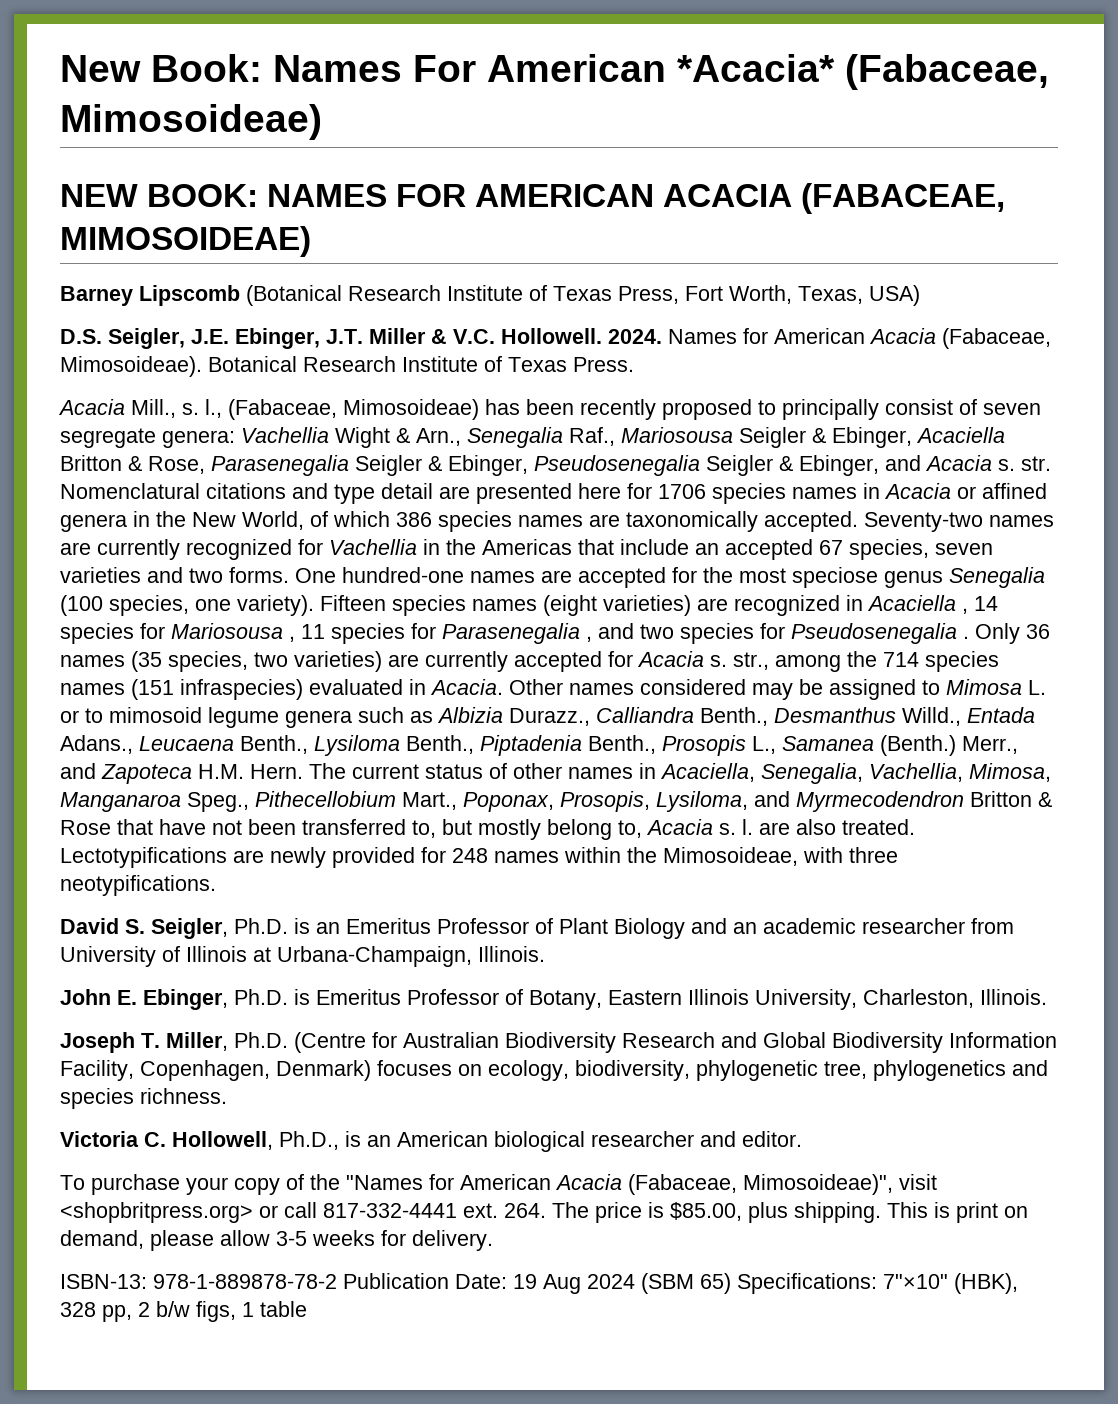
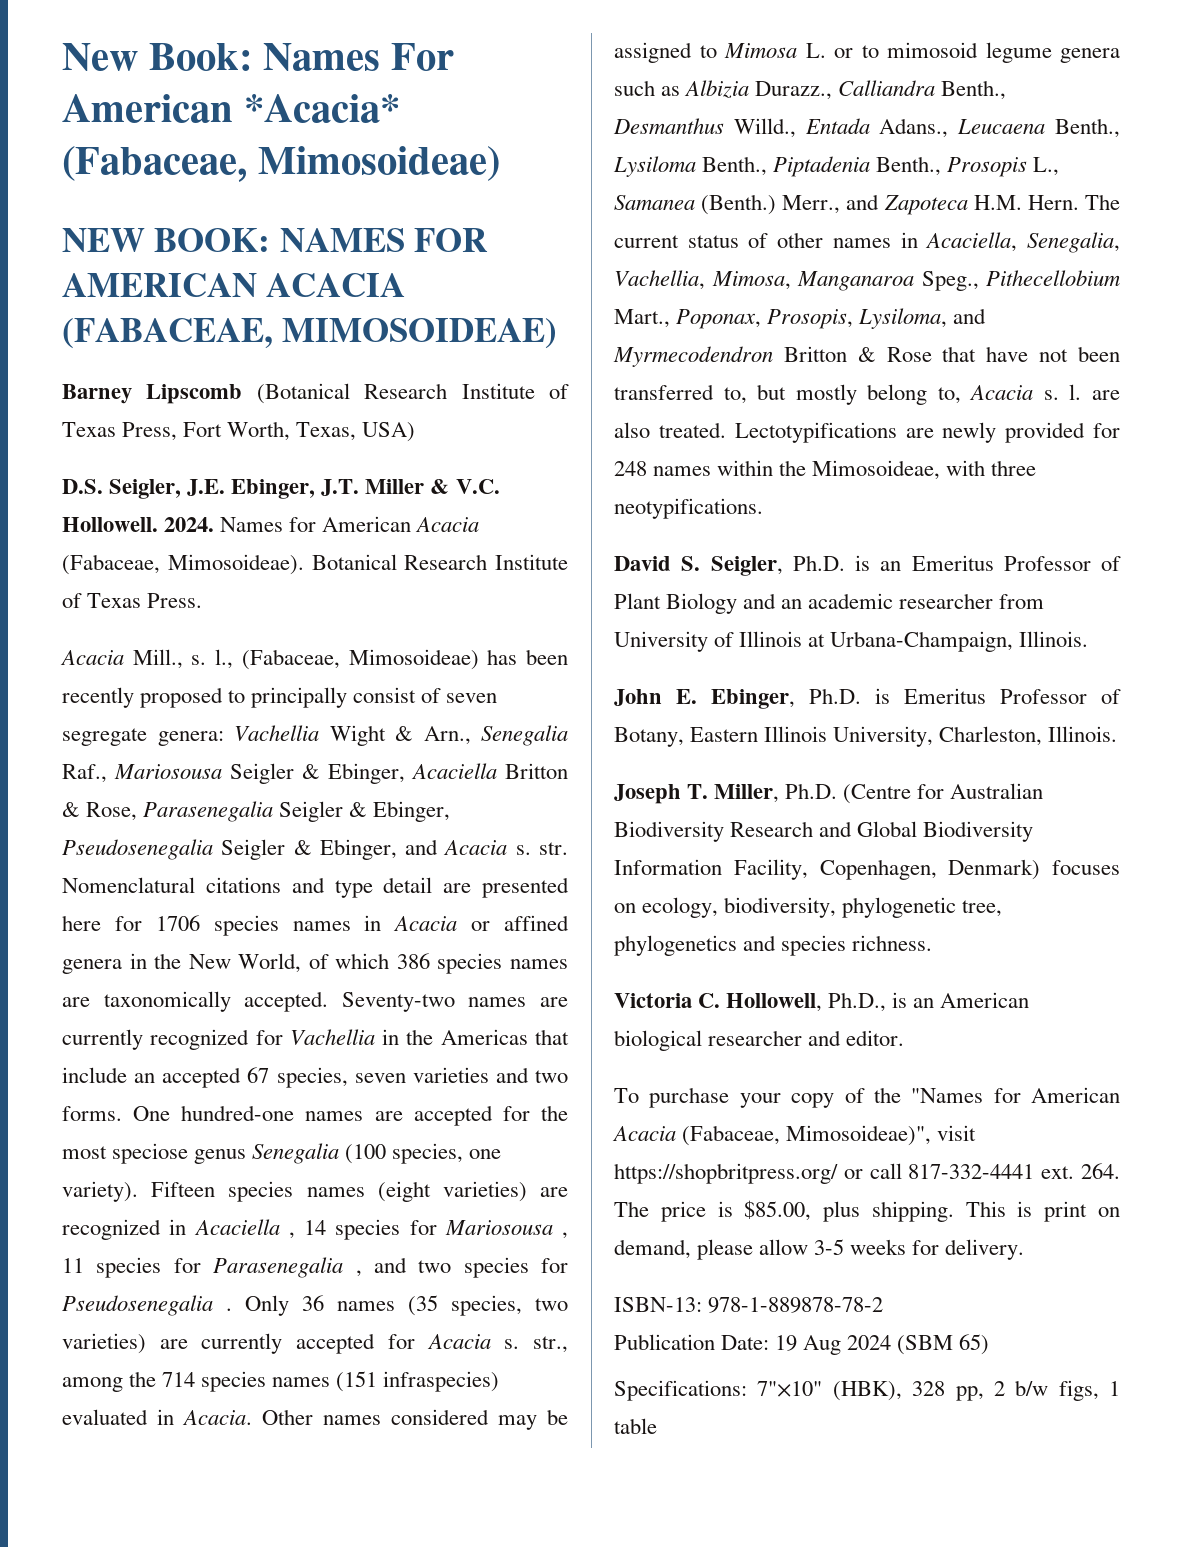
- To purchase your copy of the "Names for American Acacia (Fabaceae, Mimosoideae)", visit <shopbritpress.org> or call 817-332-4441 ext.
+ To purchase your copy of the "Names for American Acacia (Fabaceae, Mimosoideae)", visit https://shopbritpress.org/ or call 817-332-4441 ext.
- ISBN-13: 978-1-889878-78-2 Publication Date: 19 Aug 2024 (SBM 65) Specifications: 7"×10" (HBK), 328 pp, 2 b/w figs, 1 table
+ ISBN-13: 978-1-889878-78-2
+ Publication Date: 19 Aug 2024 (SBM 65)
+ Specifications: 7"×10" (HBK), 328 pp, 2 b/w figs, 1 table

